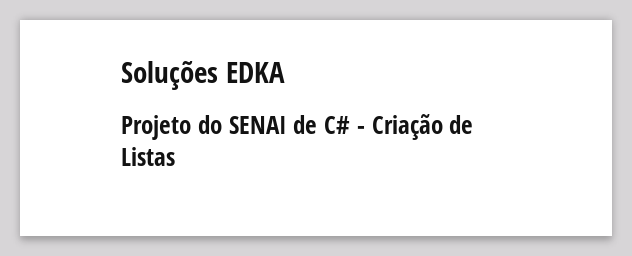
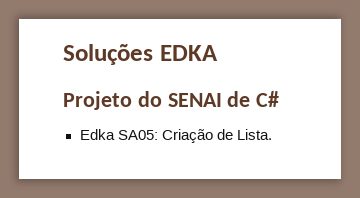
- Projeto do SENAI de C# - Criação de Listas
+ Projeto do SENAI de C#
+ Edka SA05: Criação de Lista.

